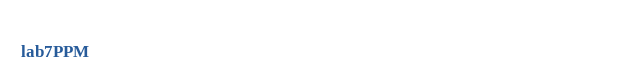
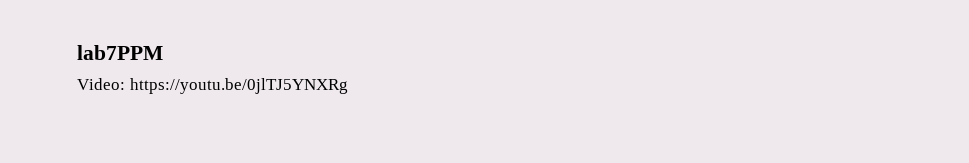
+ Video: https://youtu.be/0jlTJ5YNXRg

